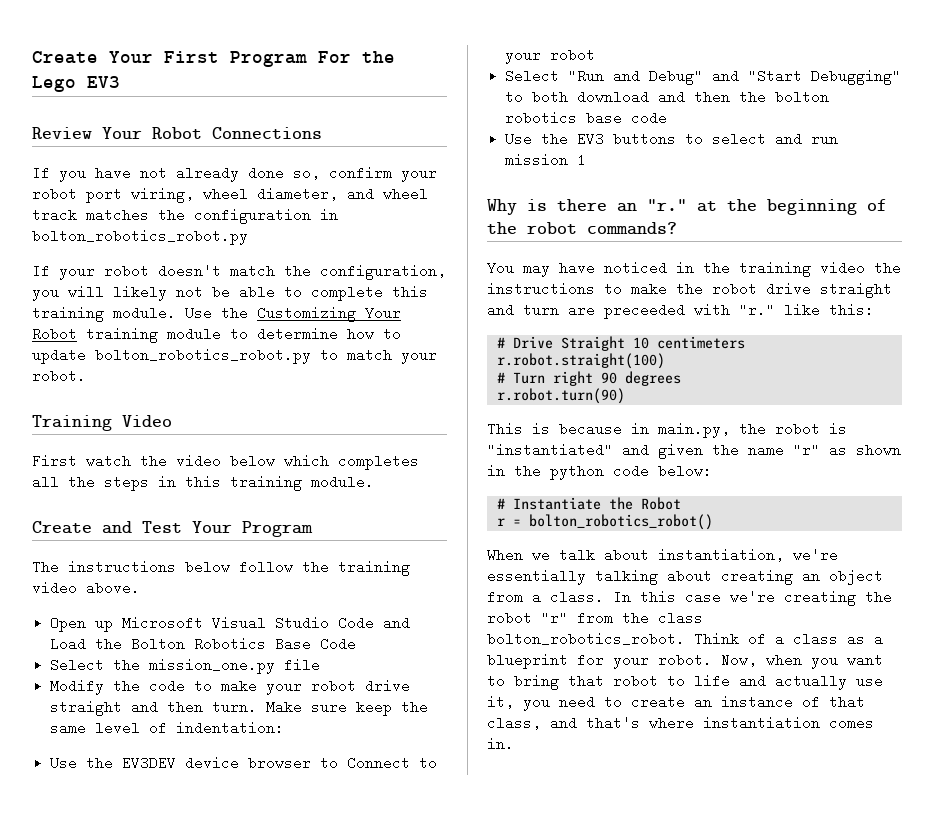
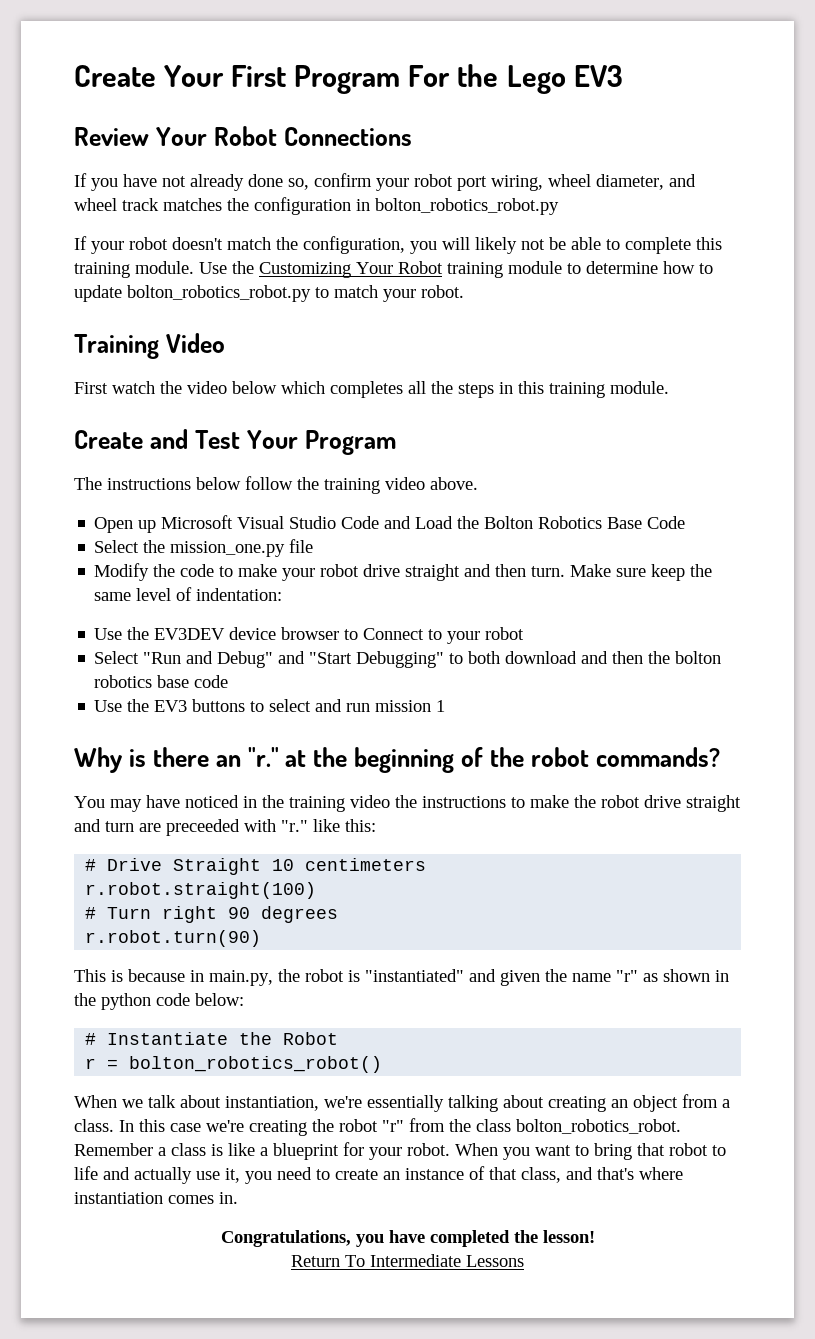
- Think of a class as a blueprint for your robot.
+ Remember a class is like a blueprint for your robot.
- Now, when you want to bring that robot to life and actually use it, you need to create an instance of that class, and that's where instantiation comes in.
+ When you want to bring that robot to life and actually use it, you need to create an instance of that class, and that's where instantiation comes in.
+ Congratulations, you have completed the lesson!
+ Return To Intermediate Lessons

